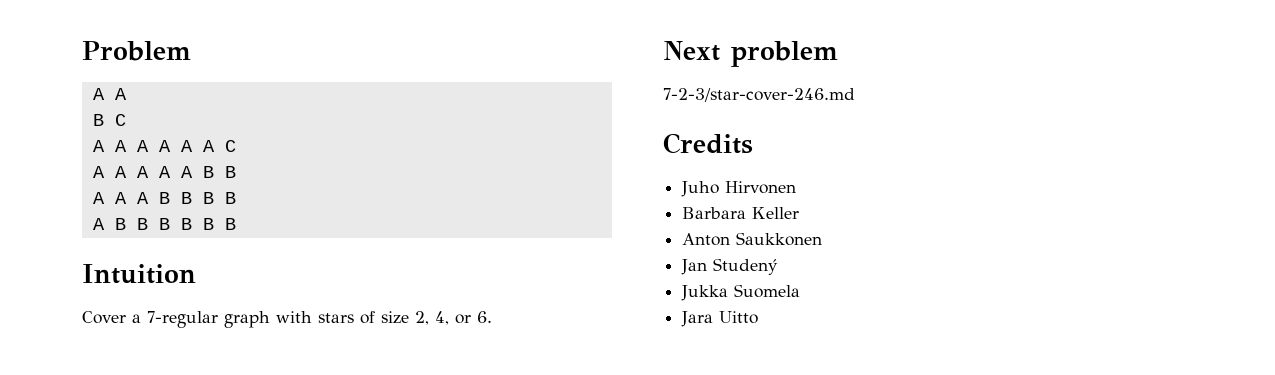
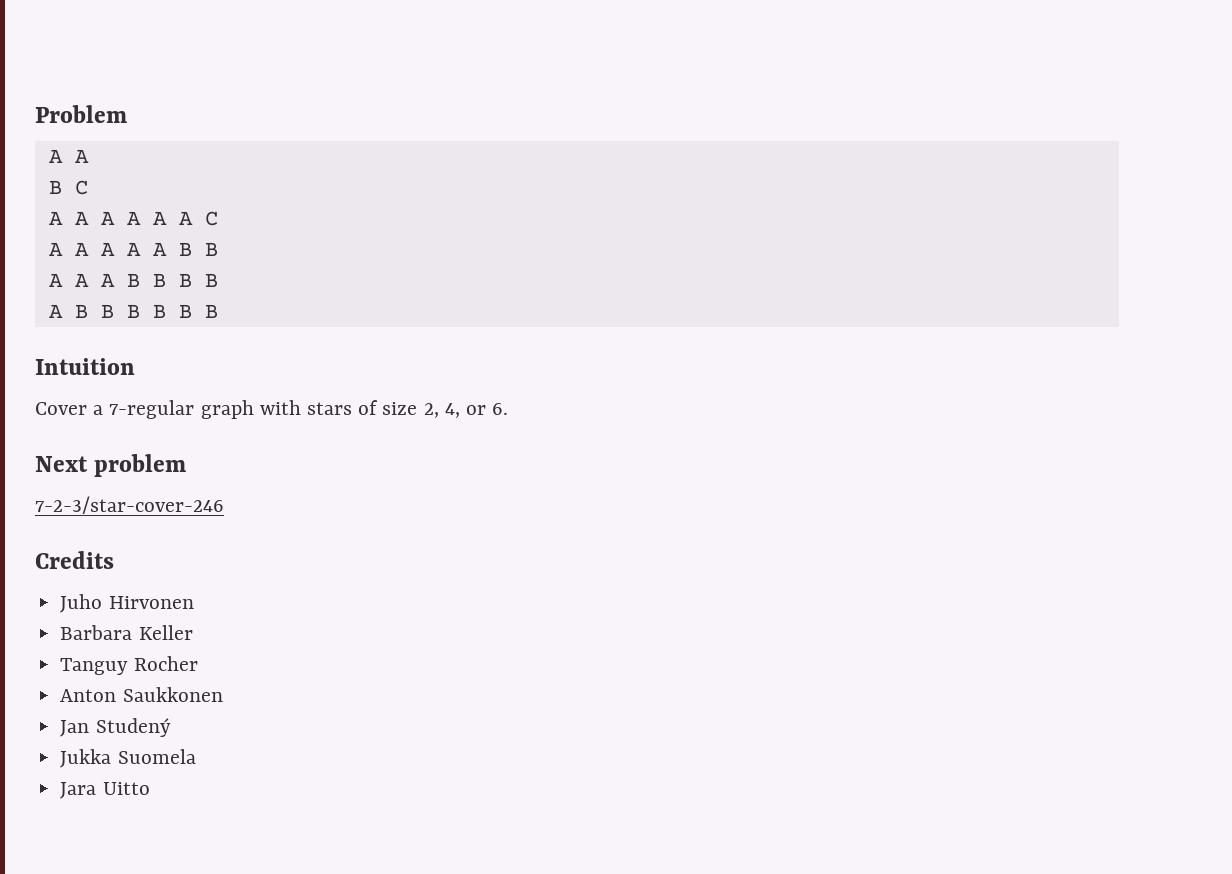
- 7-2-3/star-cover-246.md
+ 7-2-3/star-cover-246
+ Tanguy Rocher

